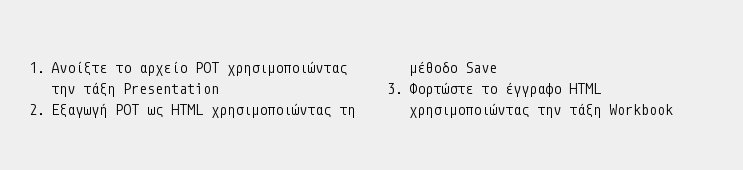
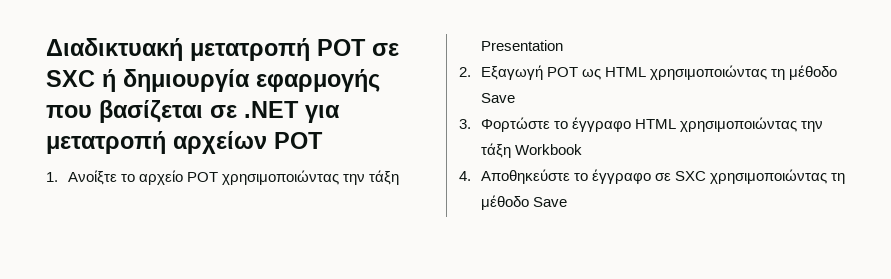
+ Διαδικτυακή μετατροπή POT σε SXC ή δημιουργία εφαρμογής που βασίζεται σε .NET για μετατροπή αρχείων POT
+ 4. Αποθηκεύστε το έγγραφο σε SXC χρησιμοποιώντας τη μέθοδο Save

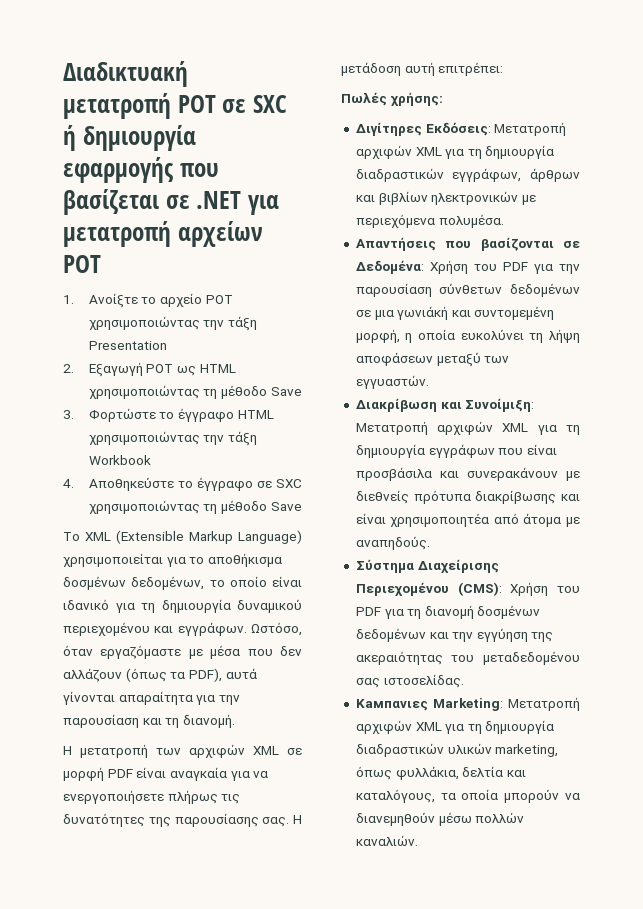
+ Το XML (Extensible Markup Language) χρησιμοποιείται για το αποθήκισμα δοσμένων δεδομένων, το οποίο είναι ιδανικό για τη δημιουργία δυναμικού περιεχομένου και εγγράφων. Ωστόσο, όταν εργαζόμαστε με μέσα που δεν αλλάζουν (όπως τα PDF), αυτά γίνονται απαραίτητα για την παρουσίαση και τη διανομή.
+ Η μετατροπή των αρχιφών XML σε μορφή PDF είναι αναγκαία για να ενεργοποιήσετε πλήρως τις δυνατότητες της παρουσίασης σας. Η μετάδοση αυτή επιτρέπει:
+ Πωλές χρήσης:
+ Διγίτηρες Εκδόσεις: Μετατροπή αρχιφών XML για τη δημιουργία διαδραστικών εγγράφων, άρθρων και βιβλίων ηλεκτρονικών με περιεχόμενα πολυμέσα.
+ Απαντήσεις που βασίζονται σε Δεδομένα: Χρήση του PDF για την παρουσίαση σύνθετων δεδομένων σε μια γωνιάκή και συντομεμένη μορφή, η οποία ευκολύνει τη λήψη αποφάσεων μεταξύ των εγγυαστών.
+ Διακρίβωση και Συνοίμιξη: Μετατροπή αρχιφών XML για τη δημιουργία εγγράφων που είναι προσβάσιλα και συνερακάνουν με διεθνείς πρότυπα διακρίβωσης και είναι χρησιμοποιητέα από άτομα με αναπηδούς.
+ Σύστημα Διαχείρισης Περιεχομένου (CMS): Χρήση του PDF για τη διανομή δοσμένων δεδομένων και την εγγύηση της ακεραιότητας του μεταδεδομένου σας ιστοσελίδας.
+ Κампανιες Marketing: Μετατροπή αρχιφών XML για τη δημιουργία διαδραστικών υλικών marketing, όπως φυλλάκια, δελτία και καταλόγους, τα οποία μπορούν να διανεμηθούν μέσω πολλών καναλιών.

